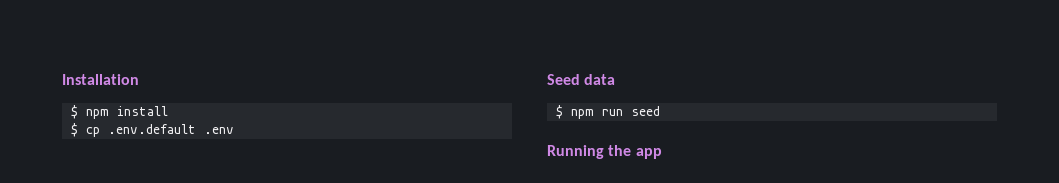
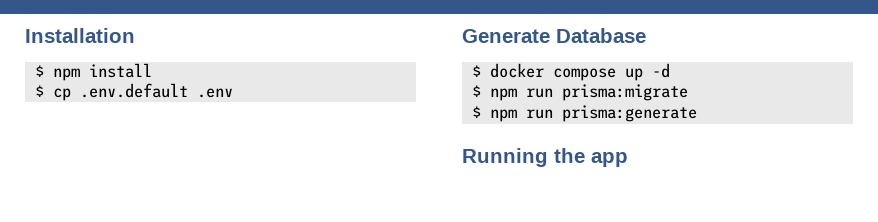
- Seed data
- $ npm run seed
+ Generate Database
+ $ docker compose up -d
+ $ npm run prisma:migrate
+ $ npm run prisma:generate

